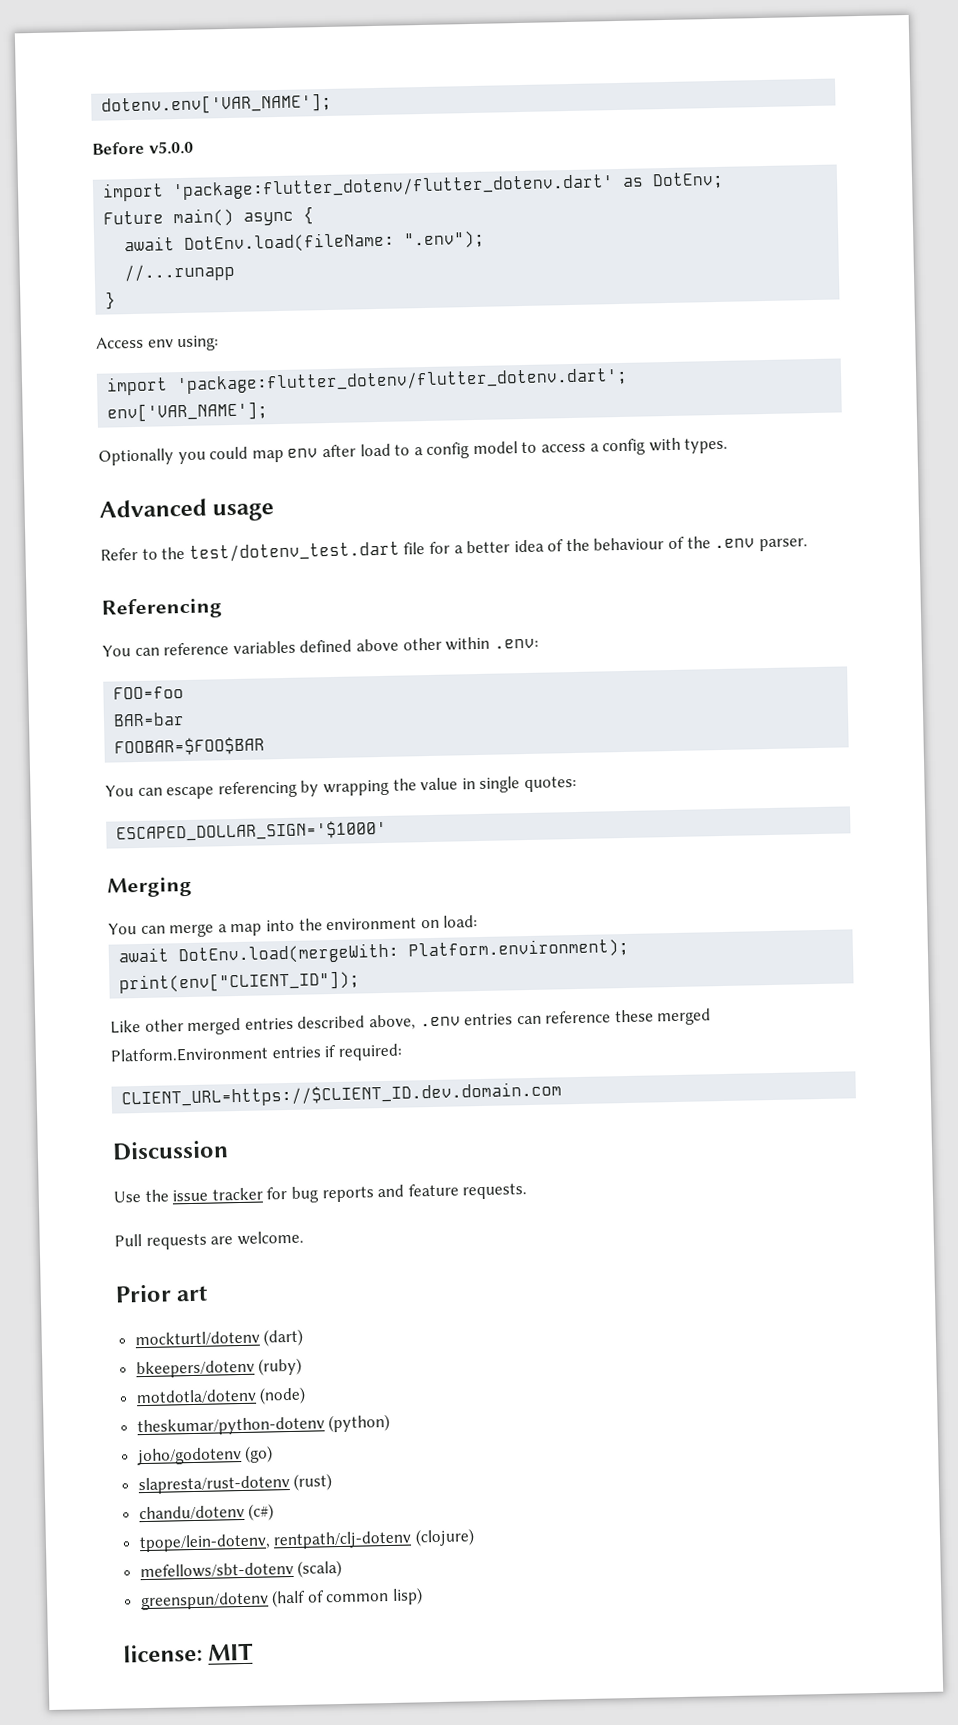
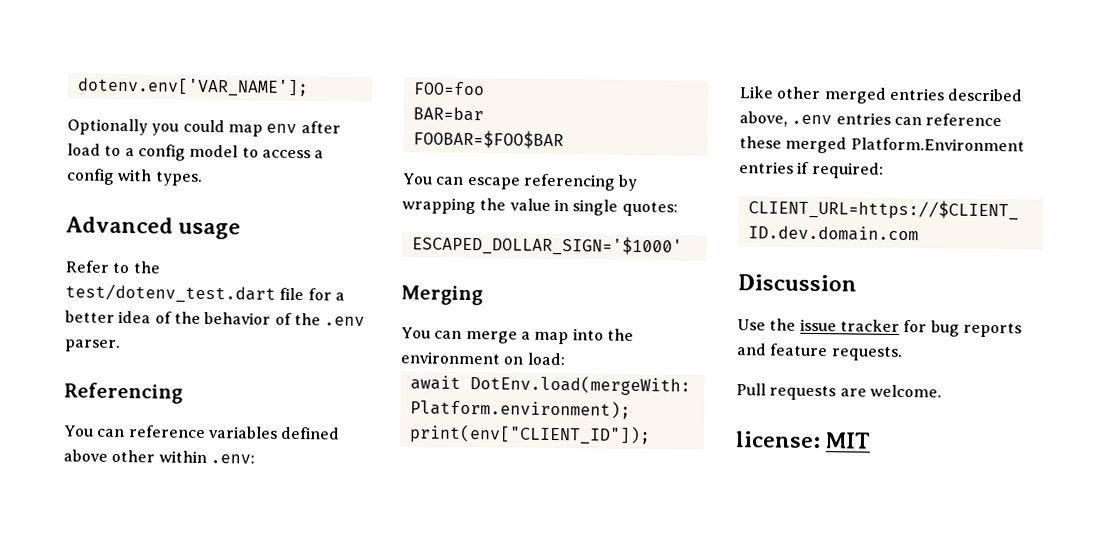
- Before v5.0.0
- import 'package:flutter_dotenv/flutter_dotenv.dart' as DotEnv;
- Future main() async {
- await DotEnv.load(fileName: ".env");
- //...runapp
- }
- Access env using:
- import 'package:flutter_dotenv/flutter_dotenv.dart';
- env['VAR_NAME'];
- Refer to the test/dotenv_test.dart file for a better idea of the behaviour of the .env parser.
+ Refer to the test/dotenv_test.dart file for a better idea of the behavior of the .env parser.
- Prior art
- mockturtl/dotenv (dart)
- bkeepers/dotenv (ruby)
- motdotla/dotenv (node)
- theskumar/python-dotenv (python)
- joho/godotenv (go)
- slapresta/rust-dotenv (rust)
- chandu/dotenv (c#)
- tpope/lein-dotenv, rentpath/clj-dotenv (clojure)
- mefellows/sbt-dotenv (scala)
- greenspun/dotenv (half of common lisp)

